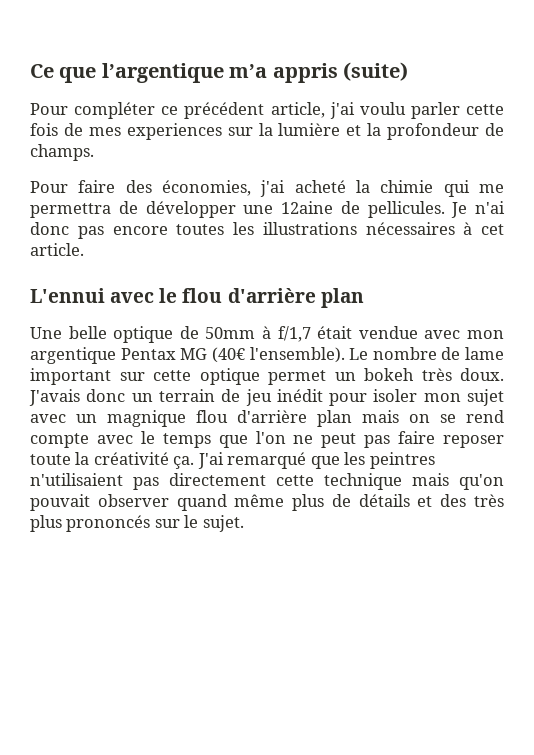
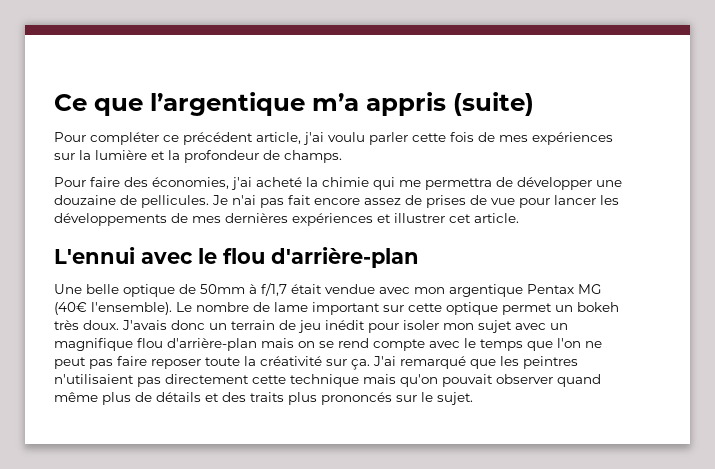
- Pour compléter ce précédent article, j'ai voulu parler cette fois de mes experiences sur la lumière et la profondeur de champs.
+ Pour compléter ce précédent article, j'ai voulu parler cette fois de mes expériences sur la lumière et la profondeur de champs.
- Pour faire des économies, j'ai acheté la chimie qui me permettra de développer une 12aine de pellicules.
+ Pour faire des économies, j'ai acheté la chimie qui me permettra de développer une douzaine de pellicules.
- Je n'ai donc pas encore toutes les illustrations nécessaires à cet article.
+ Je n'ai pas fait encore assez de prises de vue pour lancer les développements de mes dernières expériences et illustrer cet article.
- L'ennui avec le flou d'arrière plan
+ L'ennui avec le flou d'arrière-plan
- J'avais donc un terrain de jeu inédit pour isoler mon sujet avec un magnique flou d'arrière plan mais on se rend compte avec le temps que l'on ne peut pas faire reposer toute la créativité ça.
+ J'avais donc un terrain de jeu inédit pour isoler mon sujet avec un magnifique flou d'arrière-plan mais on se rend compte avec le temps que l'on ne peut pas faire reposer toute la créativité sur ça.
- J'ai remarqué que les peintres n'utilisaient pas directement cette technique mais qu'on pouvait observer quand même plus de détails et des très plus prononcés sur le sujet.
+ J'ai remarqué que les peintres n'utilisaient pas directement cette technique mais qu'on pouvait observer quand même plus de détails et des traits plus prononcés sur le sujet.

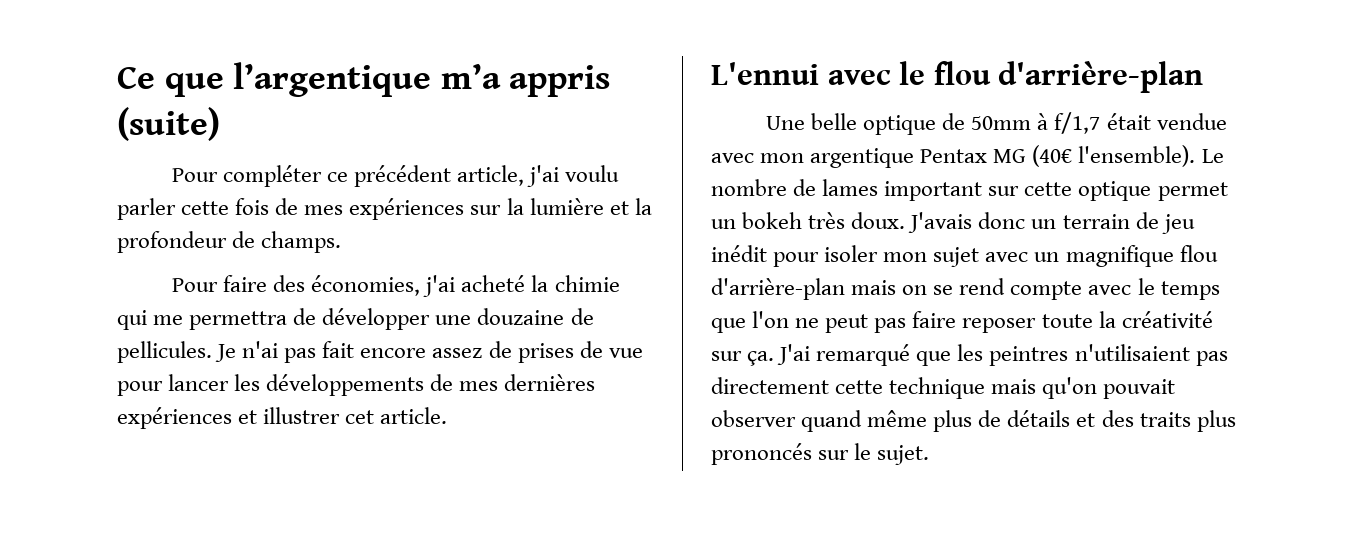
- Le nombre de lame important sur cette optique permet un bokeh très doux.
+ Le nombre de lames important sur cette optique permet un bokeh très doux.

